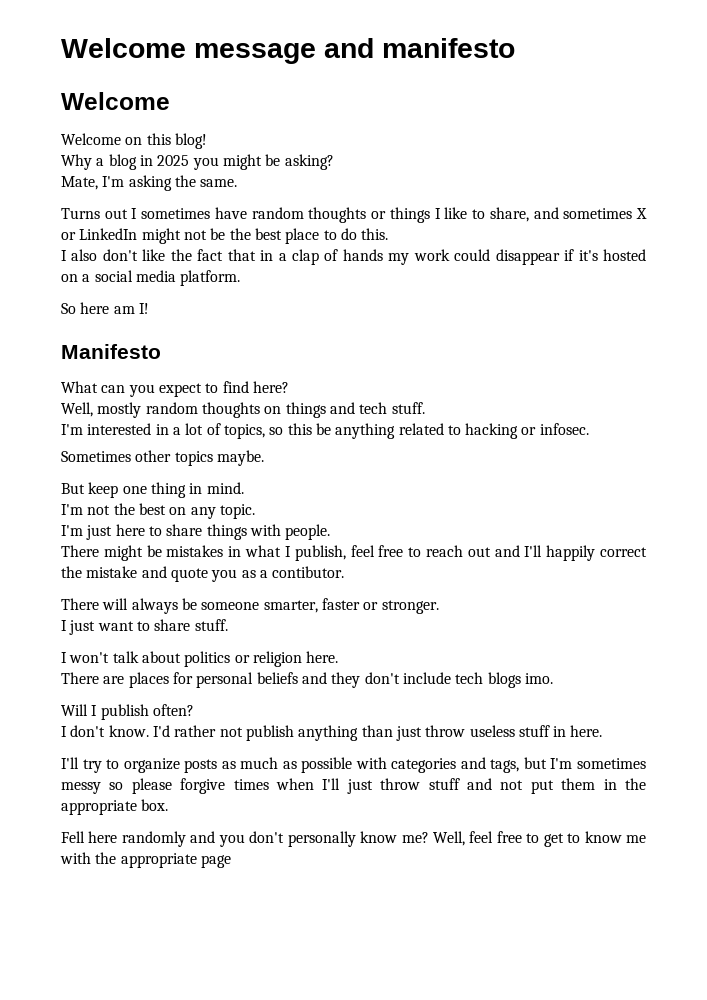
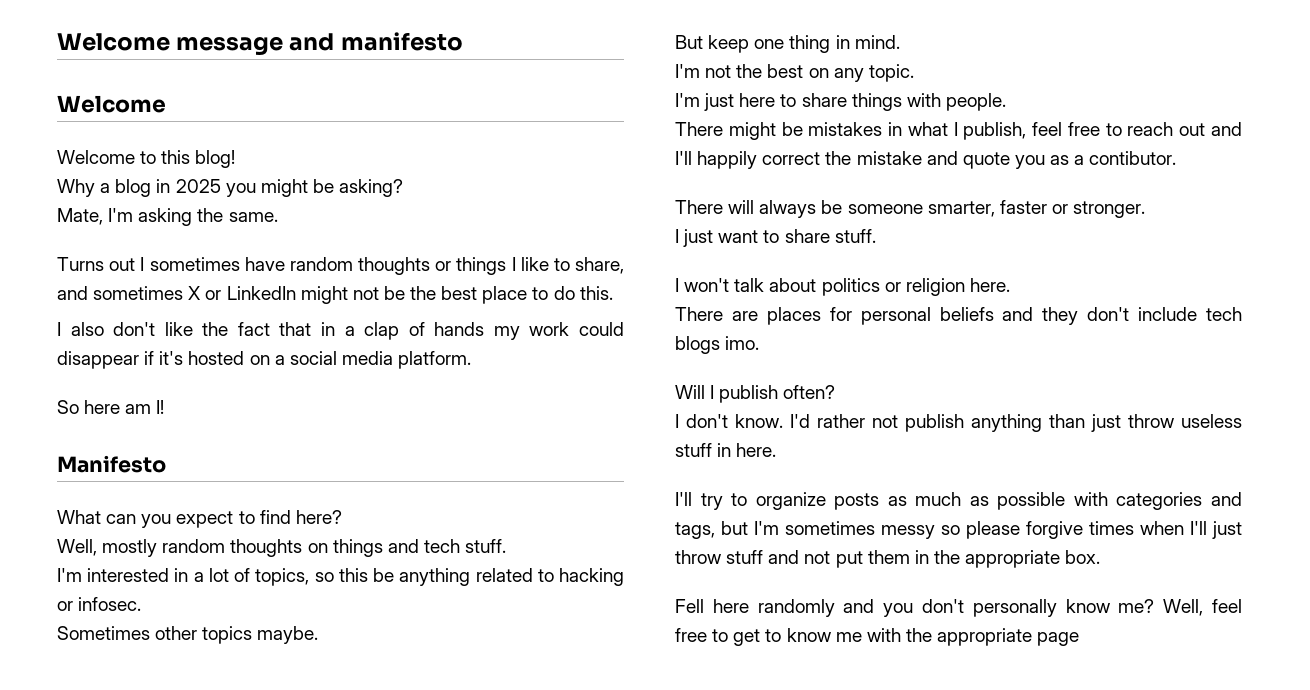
- Welcome on this blog!
+ Welcome to this blog!

